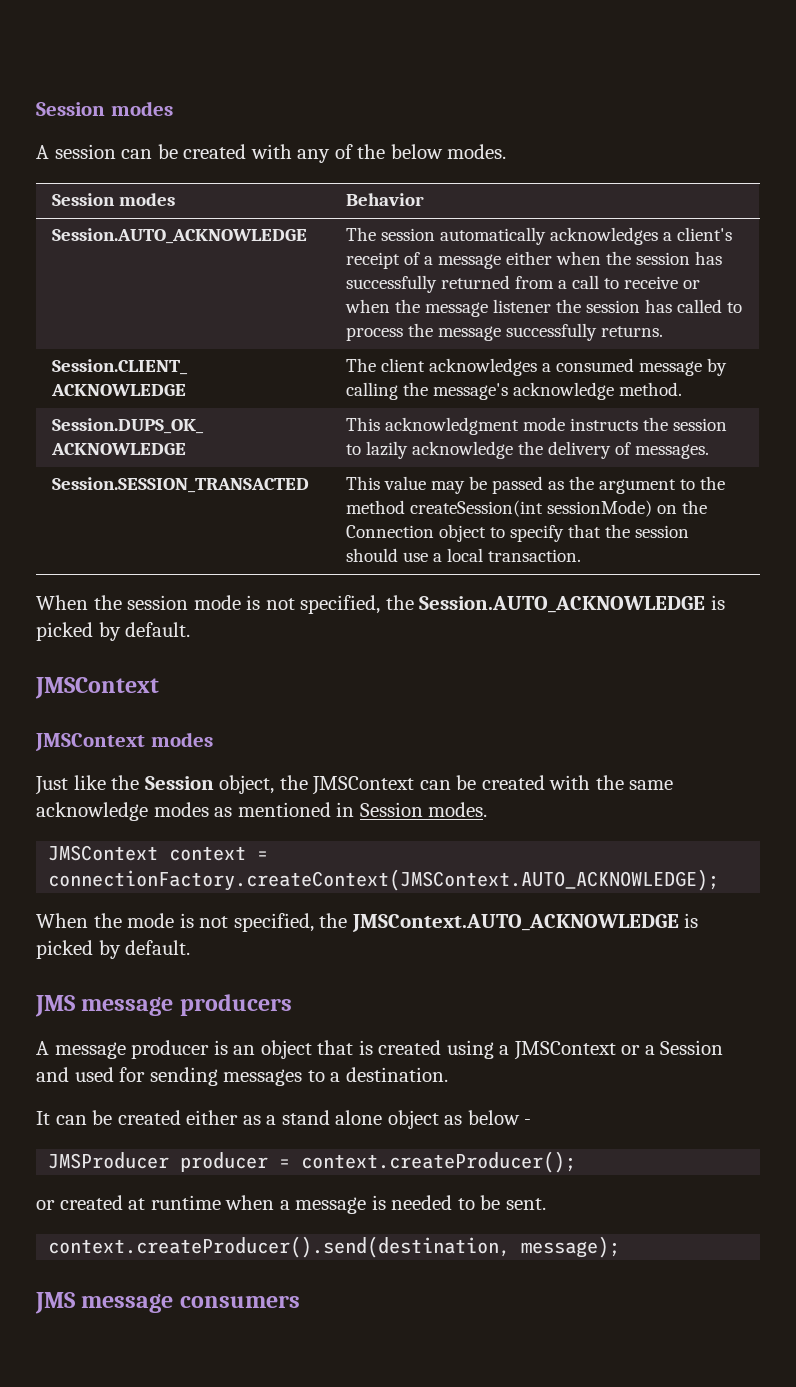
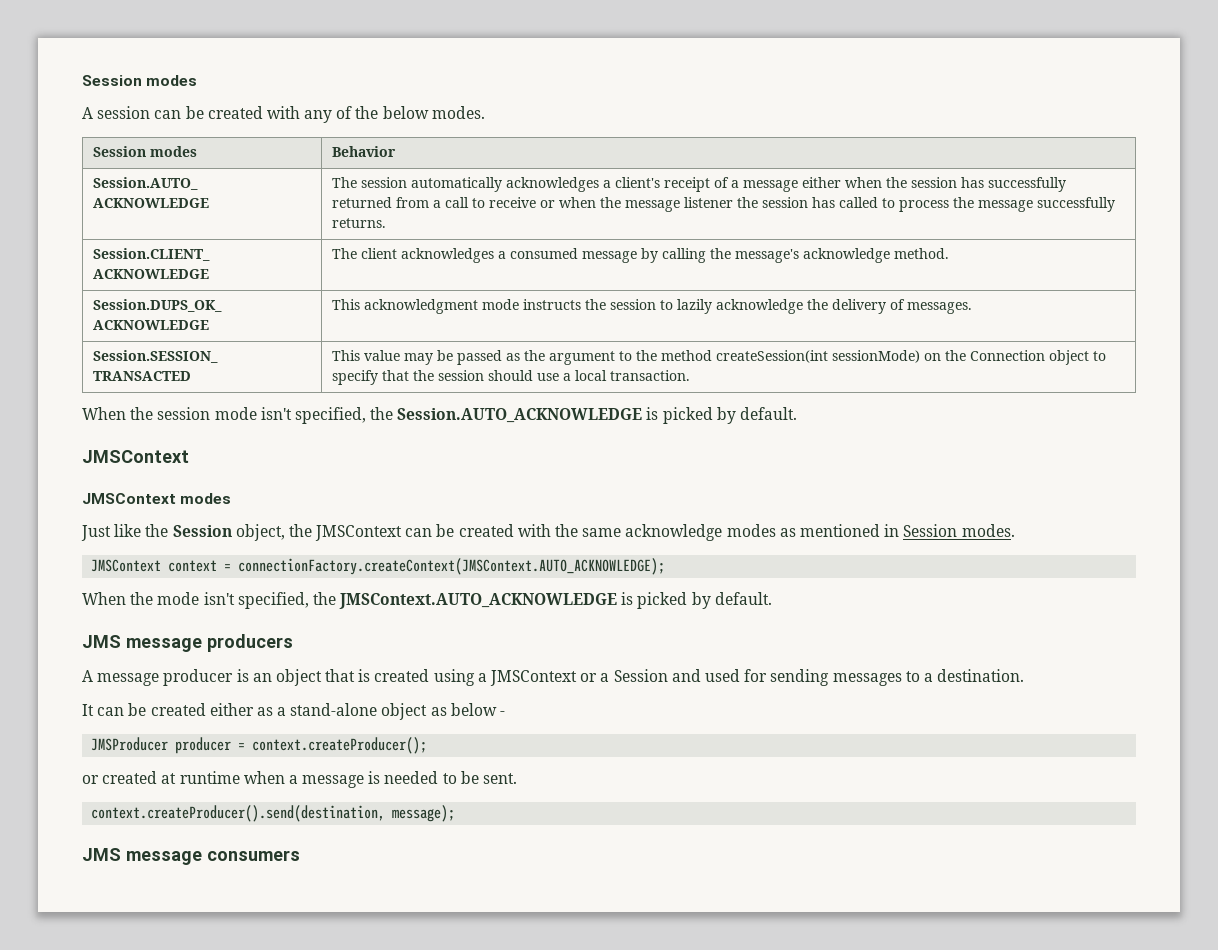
- When the session mode is not specified, the Session.AUTO_ACKNOWLEDGE is picked by default.
+ When the session mode isn't specified, the Session.AUTO_ACKNOWLEDGE is picked by default.
- When the mode is not specified, the JMSContext.AUTO_ACKNOWLEDGE is picked by default.
+ When the mode isn't specified, the JMSContext.AUTO_ACKNOWLEDGE is picked by default.
- It can be created either as a stand alone object as below -
+ It can be created either as a stand-alone object as below -

